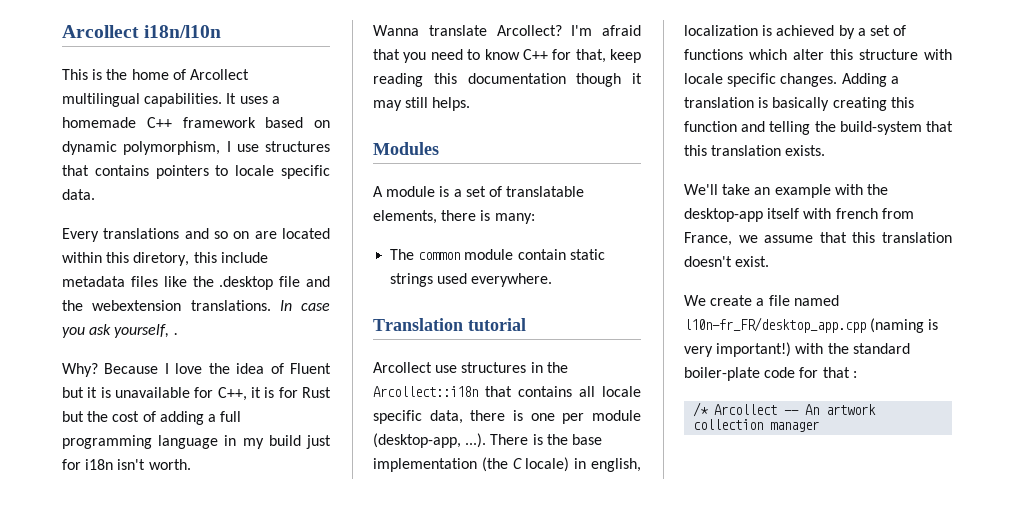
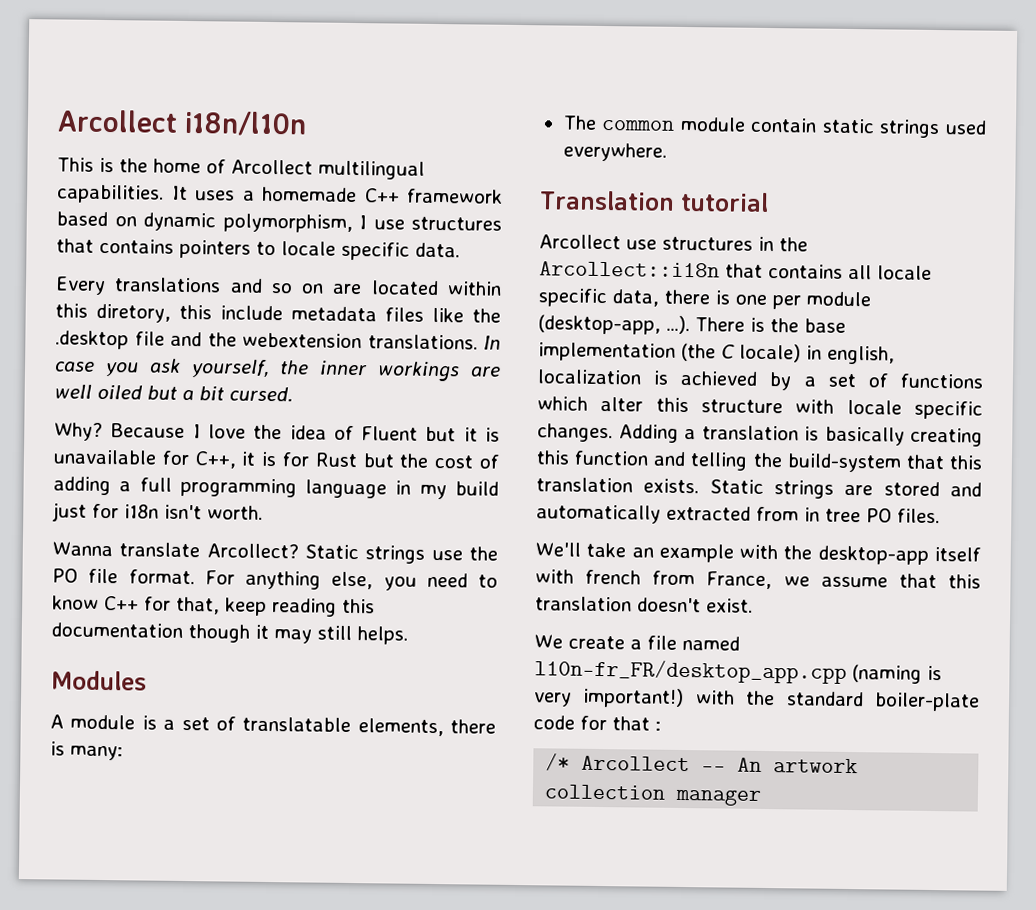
- In case you ask yourself, .
+ In case you ask yourself, the inner workings are well oiled but a bit cursed.
- I'm afraid that you need to know C++ for that, keep reading this documentation though it may still helps.
+ Static strings use the PO file format. For anything else, you need to know C++ for that, keep reading this documentation though it may still helps.
+ Static strings are stored and automatically extracted from in tree PO files.

